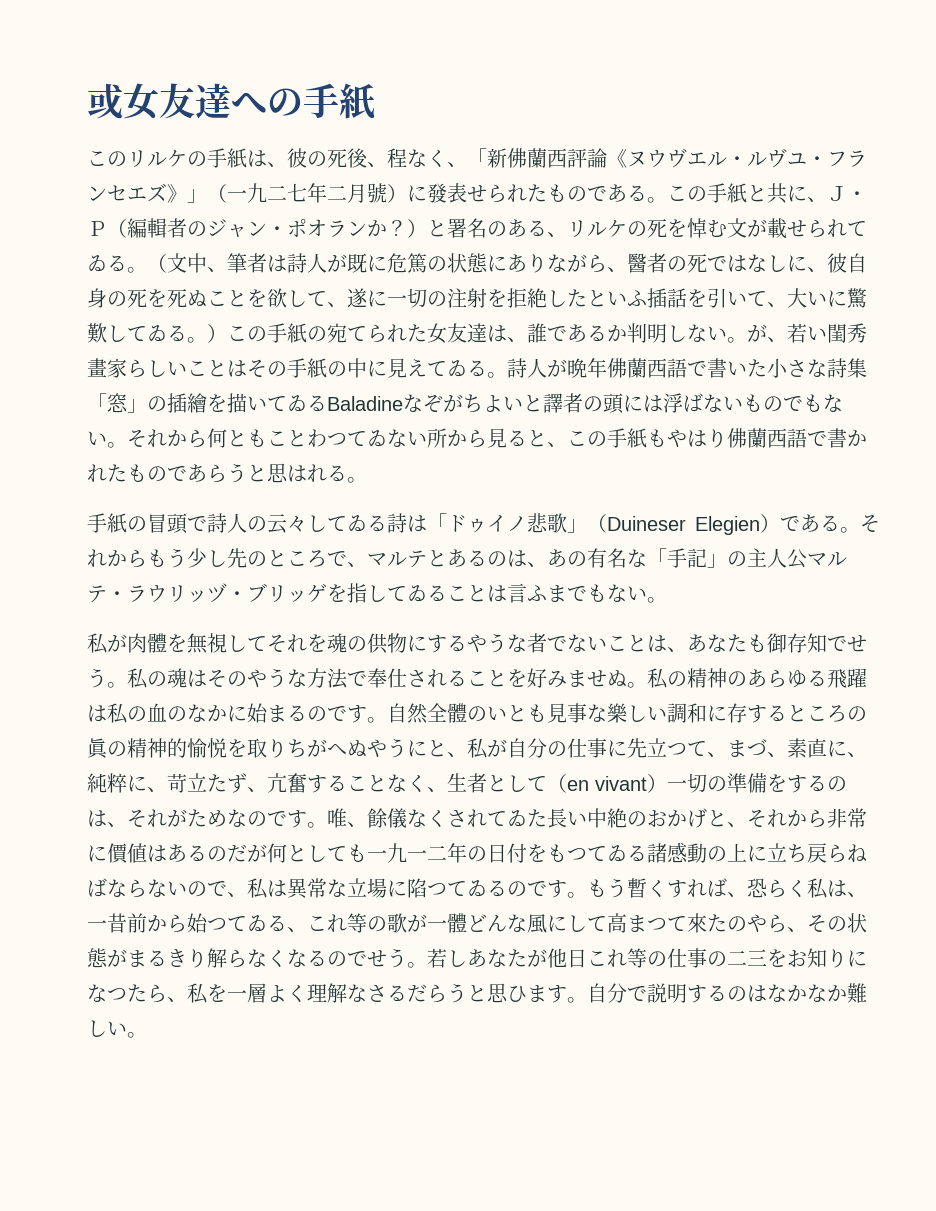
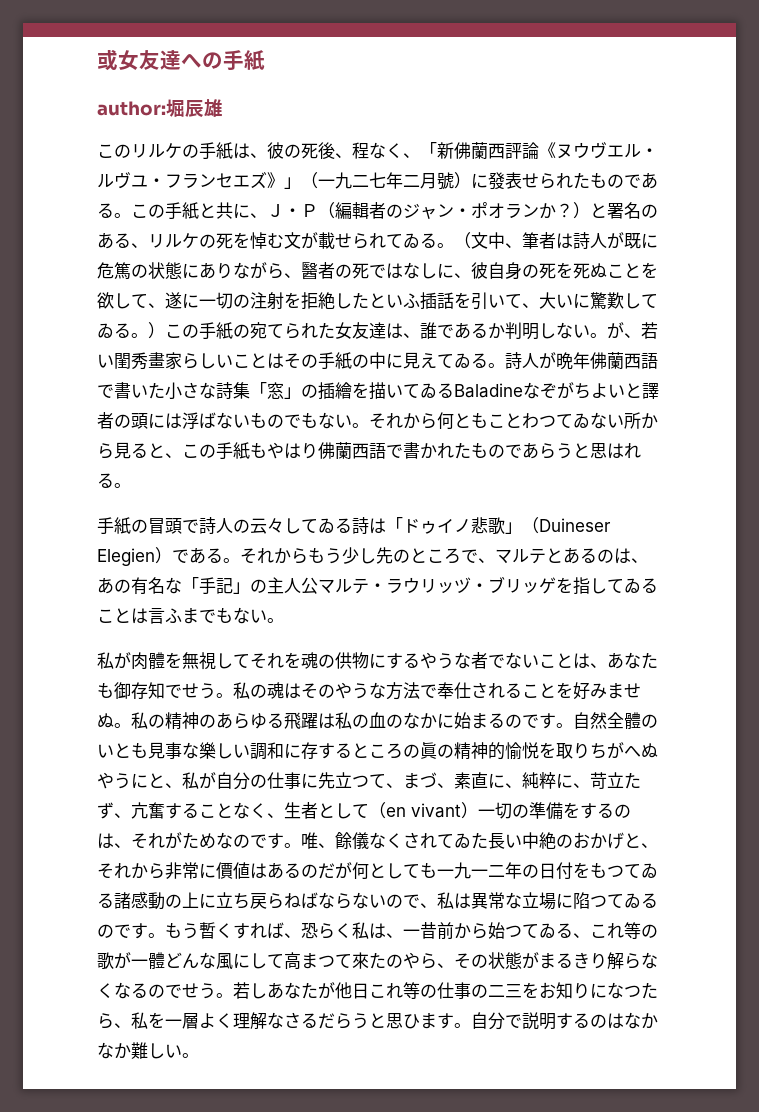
+ author:堀辰雄

